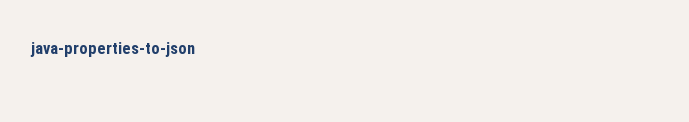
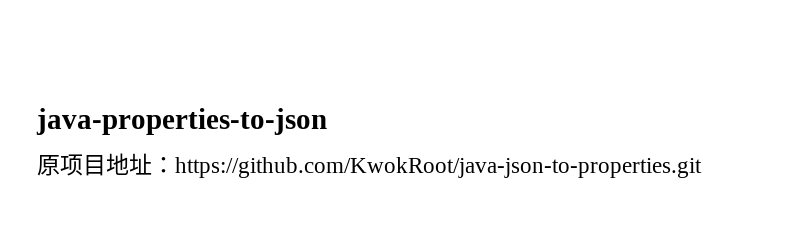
+ 原项目地址：https://github.com/KwokRoot/java-json-to-properties.git

